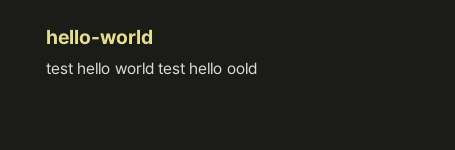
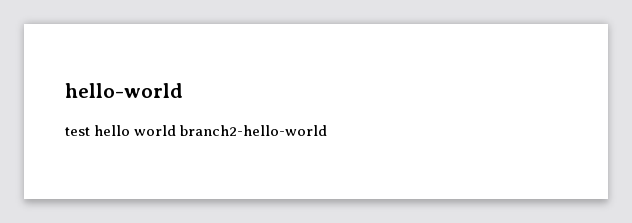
- test hello world test hello oold
+ test hello world branch2-hello-world

